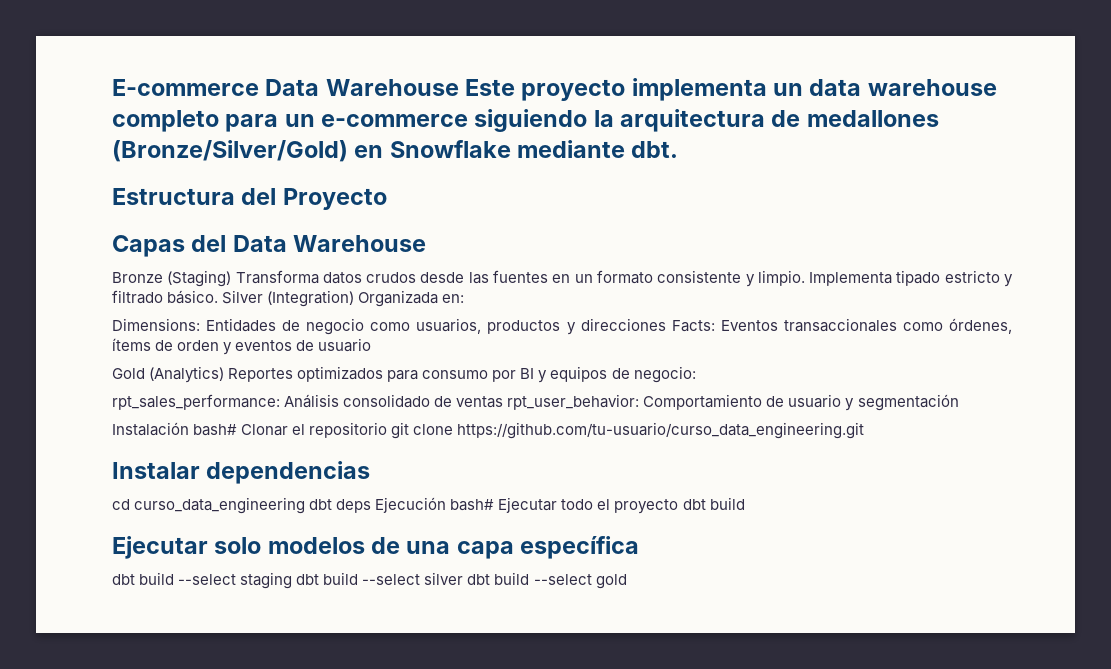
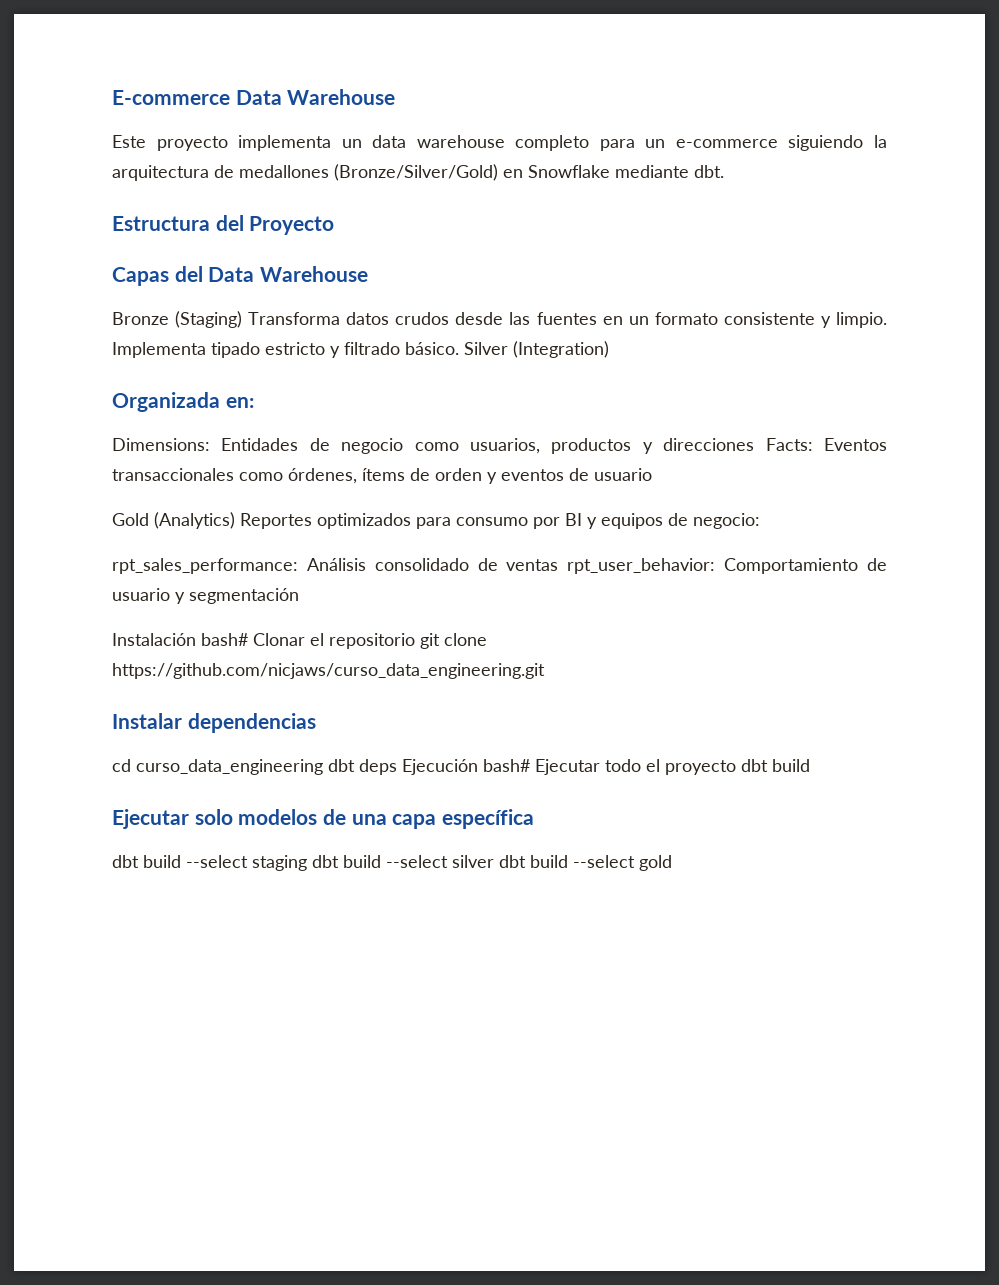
- E-commerce Data Warehouse Este proyecto implementa un data warehouse completo para un e-commerce siguiendo la arquitectura de medallones (Bronze/Silver/Gold) en Snowflake mediante dbt.
+ E-commerce Data Warehouse
+ Este proyecto implementa un data warehouse completo para un e-commerce siguiendo la arquitectura de medallones (Bronze/Silver/Gold) en Snowflake mediante dbt.
- Silver (Integration) Organizada en:
+ Silver (Integration)
+ Organizada en:
- Instalación bash# Clonar el repositorio git clone https://github.com/tu-usuario/curso_data_engineering.git
+ Instalación bash# Clonar el repositorio git clone https://github.com/nicjaws/curso_data_engineering.git

